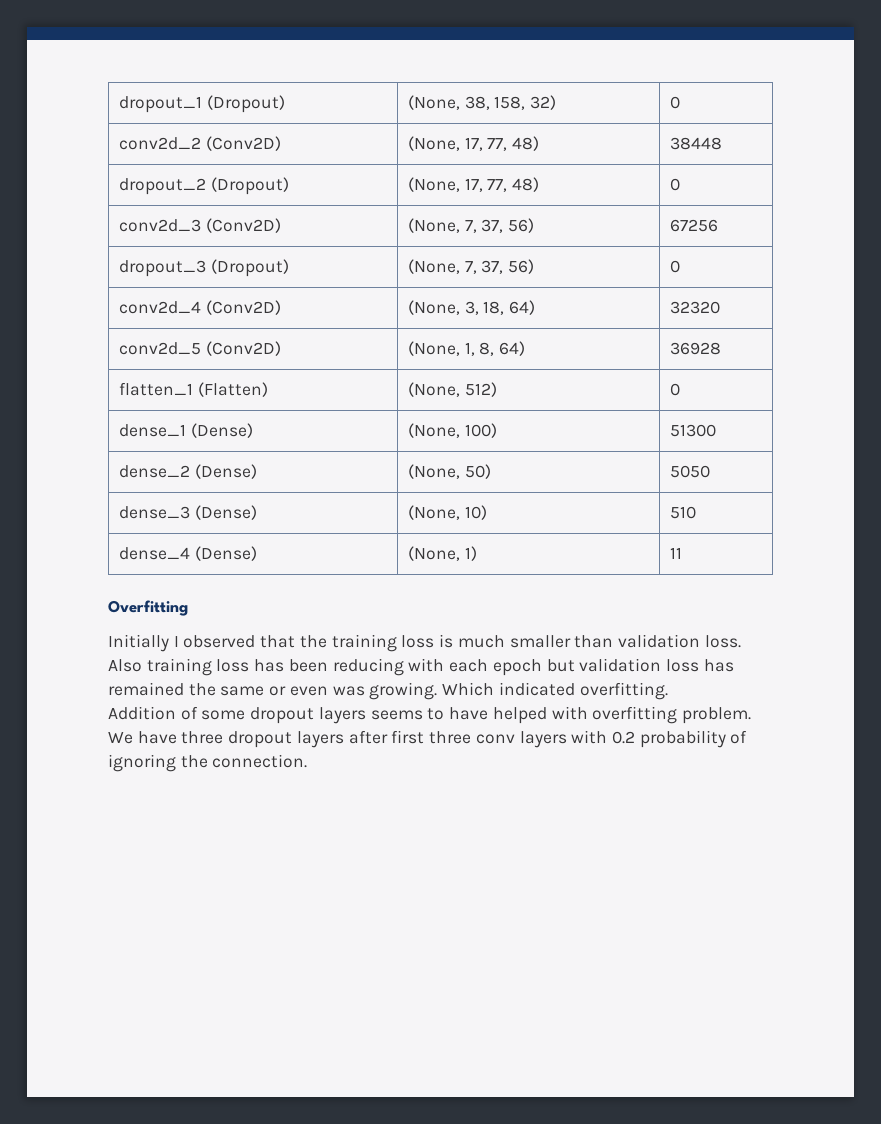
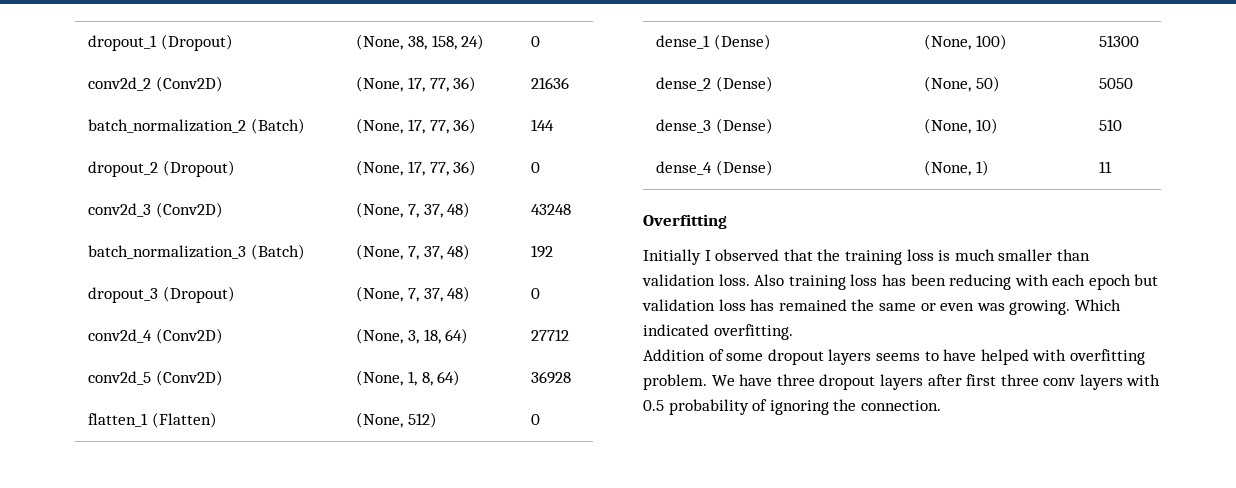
- dropout_1 (Dropout) | (None, 38, 158, 32) | 0
+ dropout_1 (Dropout) | (None, 38, 158, 24) | 0
- conv2d_2 (Conv2D) | (None, 17, 77, 48) | 38448
+ conv2d_2 (Conv2D) | (None, 17, 77, 36) | 21636
+ batch_normalization_2 (Batch) | (None, 17, 77, 36) | 144
- dropout_2 (Dropout) | (None, 17, 77, 48) | 0
+ dropout_2 (Dropout) | (None, 17, 77, 36) | 0
- conv2d_3 (Conv2D) | (None, 7, 37, 56) | 67256
+ conv2d_3 (Conv2D) | (None, 7, 37, 48) | 43248
+ batch_normalization_3 (Batch) | (None, 7, 37, 48) | 192
- dropout_3 (Dropout) | (None, 7, 37, 56) | 0
+ dropout_3 (Dropout) | (None, 7, 37, 48) | 0
- conv2d_4 (Conv2D) | (None, 3, 18, 64) | 32320
+ conv2d_4 (Conv2D) | (None, 3, 18, 64) | 27712
- We have three dropout layers after first three conv layers with 0.2 probability of ignoring the connection.
+ We have three dropout layers after first three conv layers with 0.5 probability of ignoring the connection.

